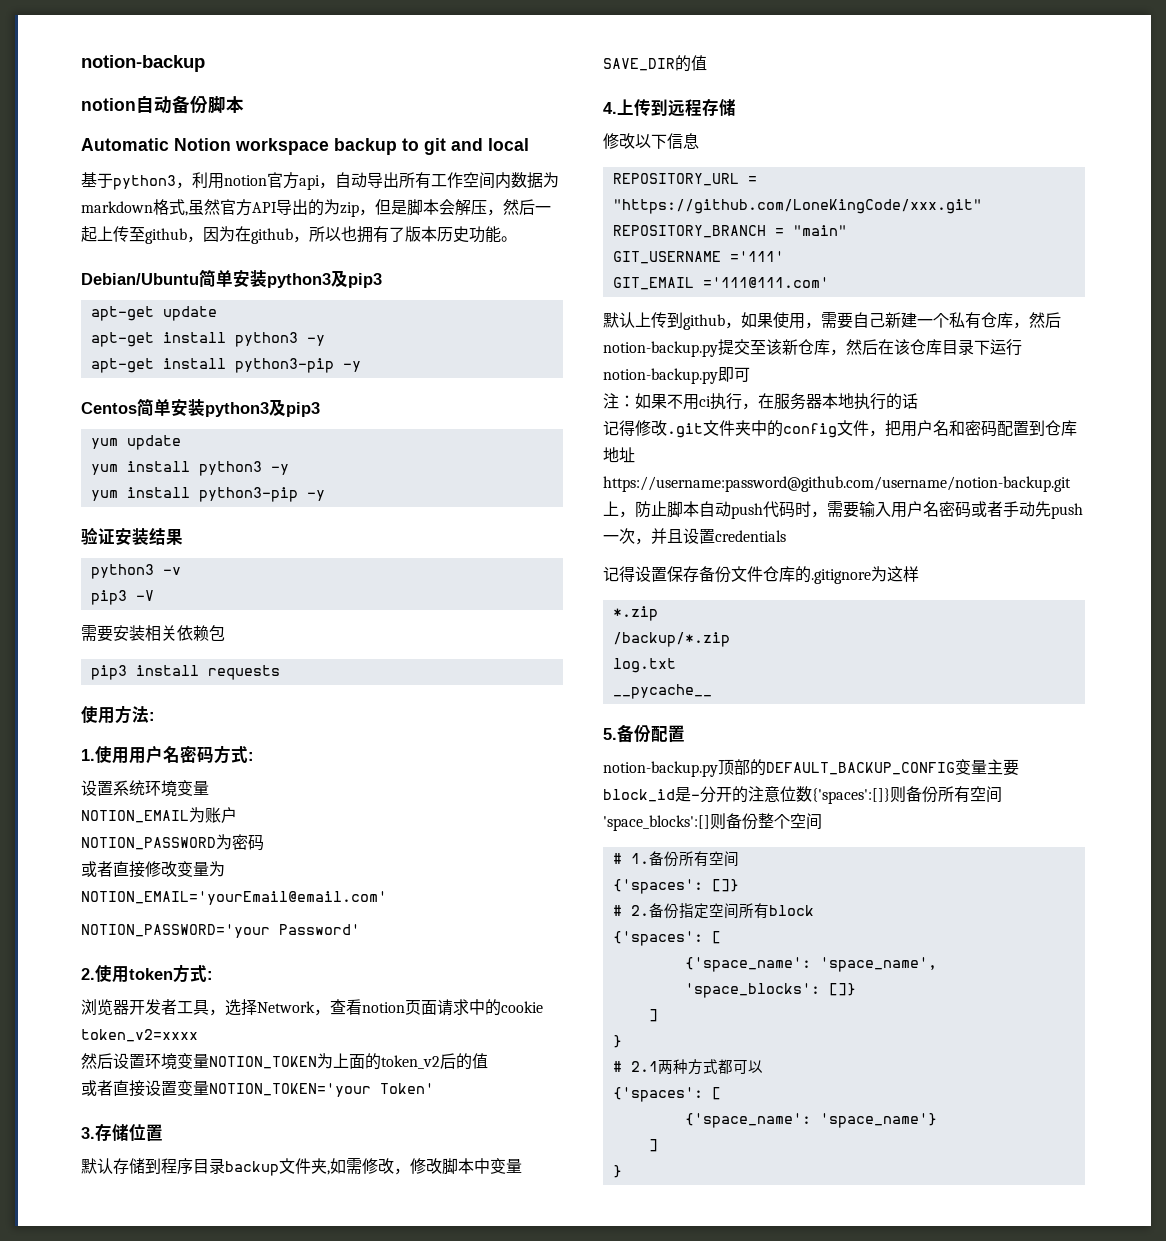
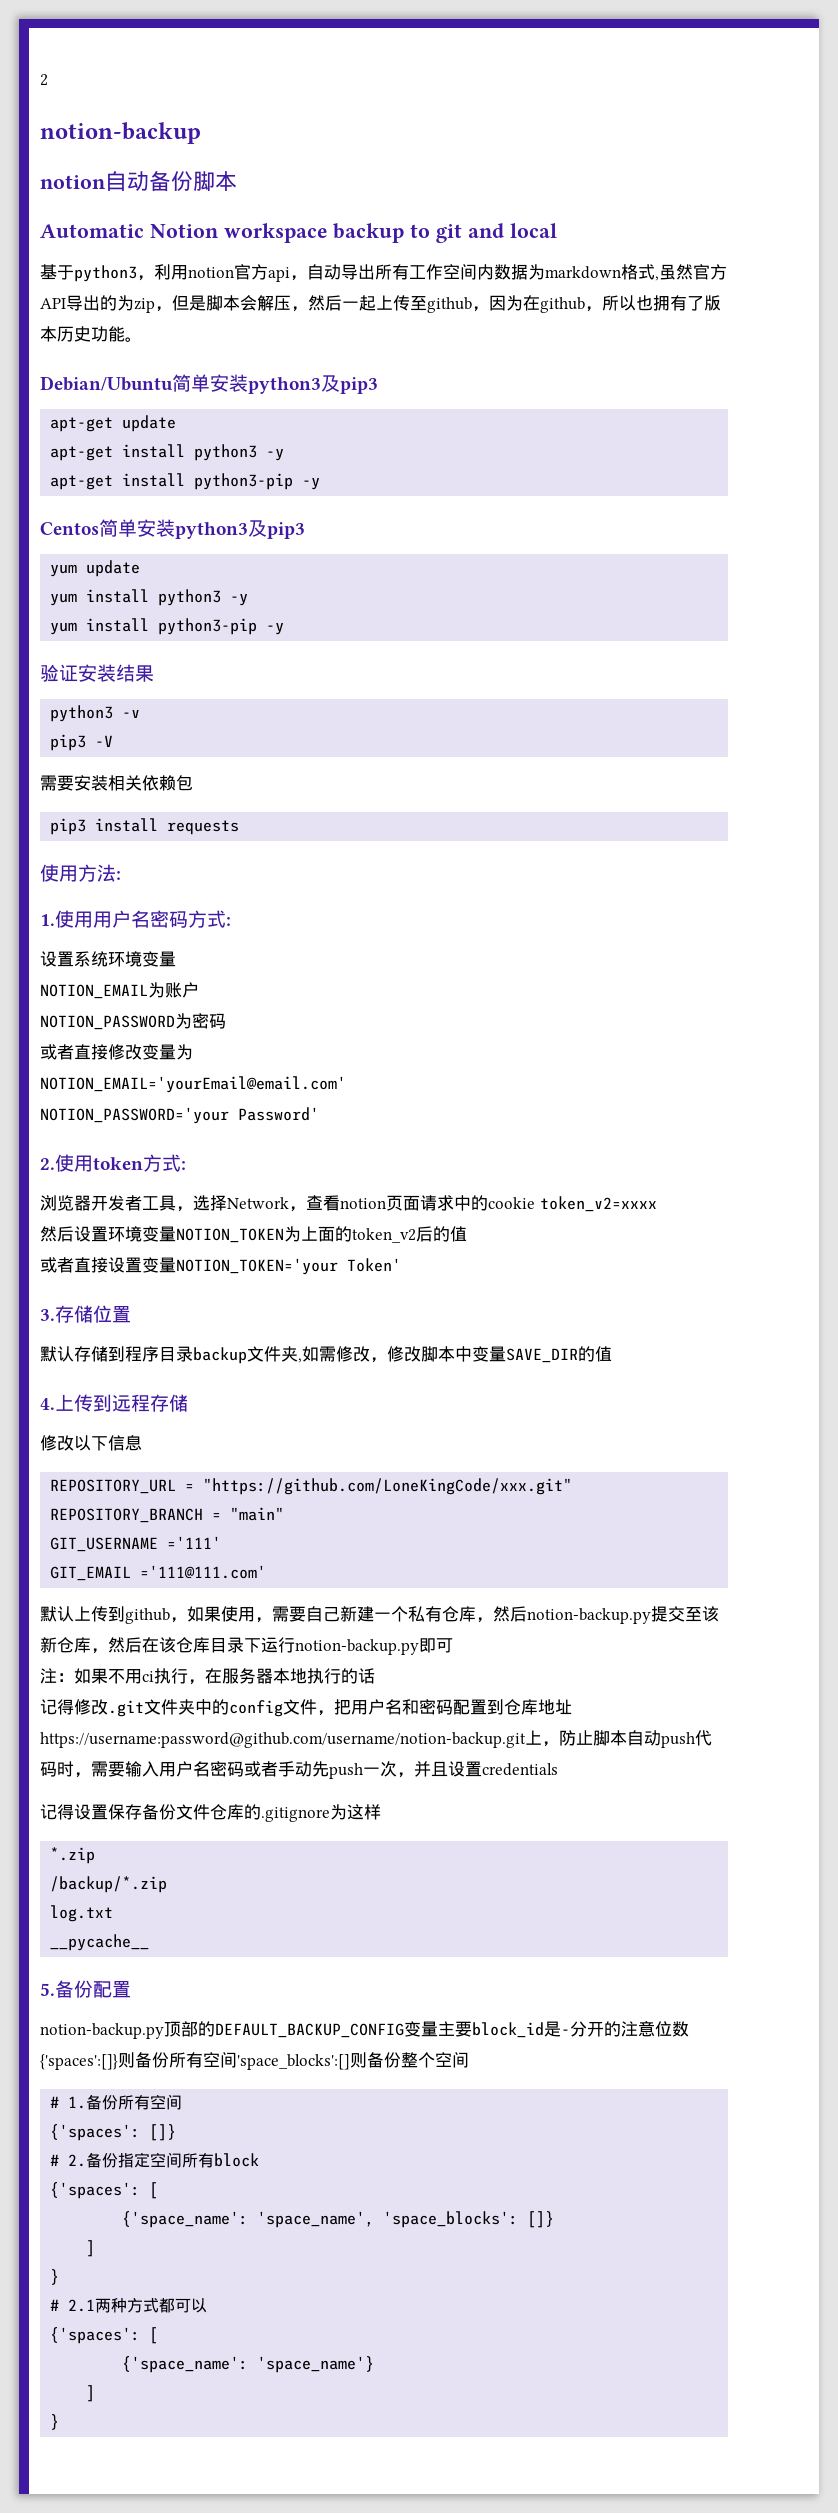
+ 2

